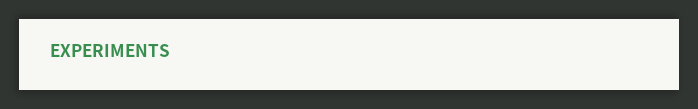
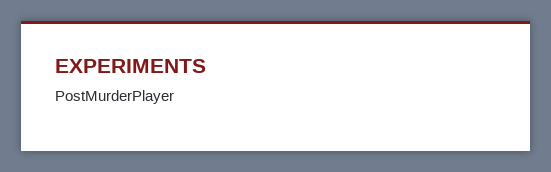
+ PostMurderPlayer

